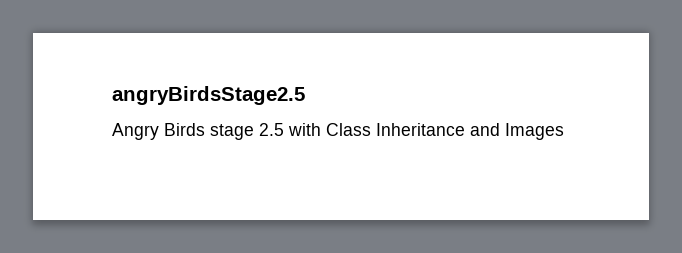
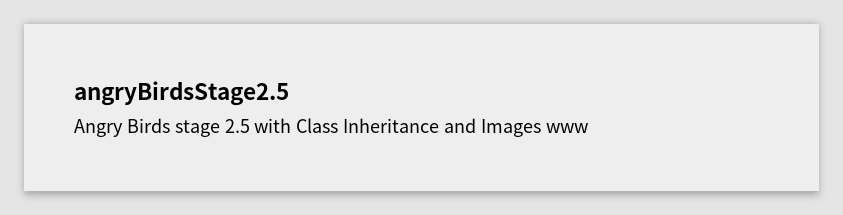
- Angry Birds stage 2.5 with Class Inheritance and Images
+ Angry Birds stage 2.5 with Class Inheritance and Images www

